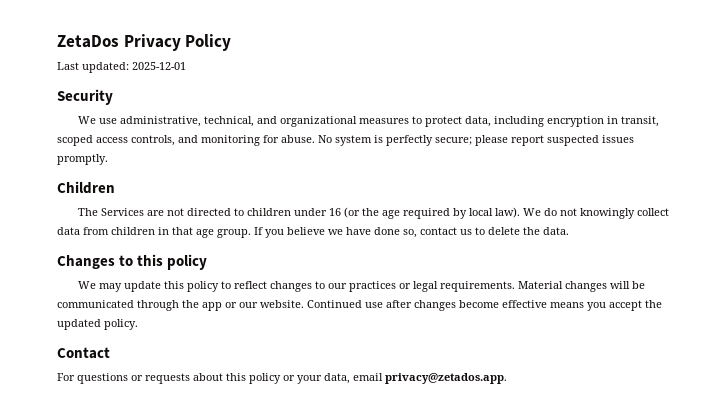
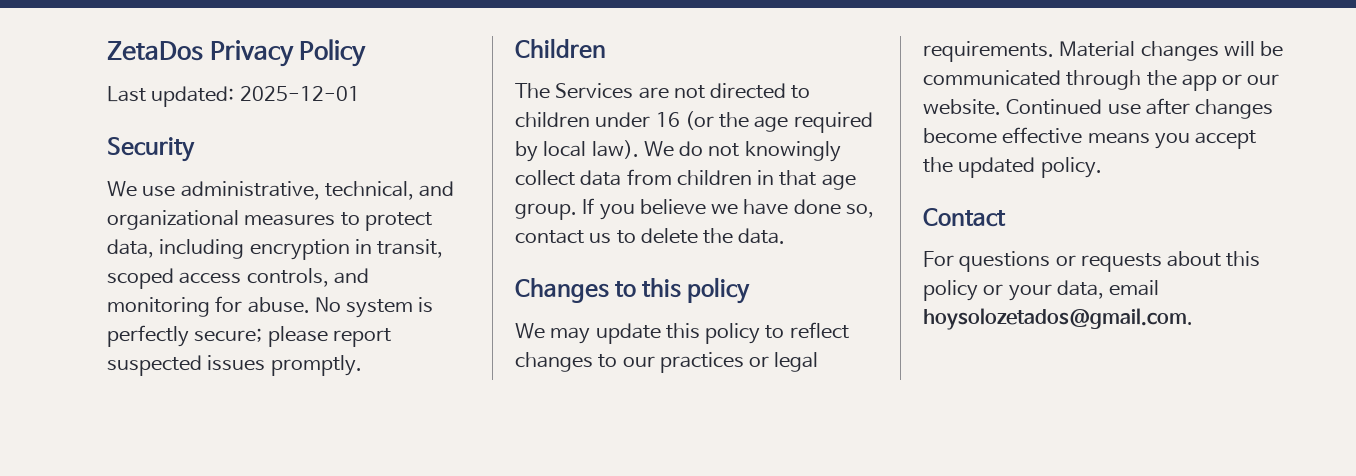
- For questions or requests about this policy or your data, email privacy@zetados.app.
+ For questions or requests about this policy or your data, email hoysolozetados@gmail.com.

